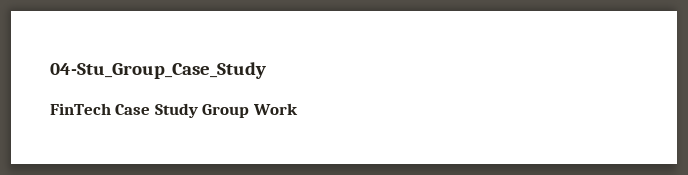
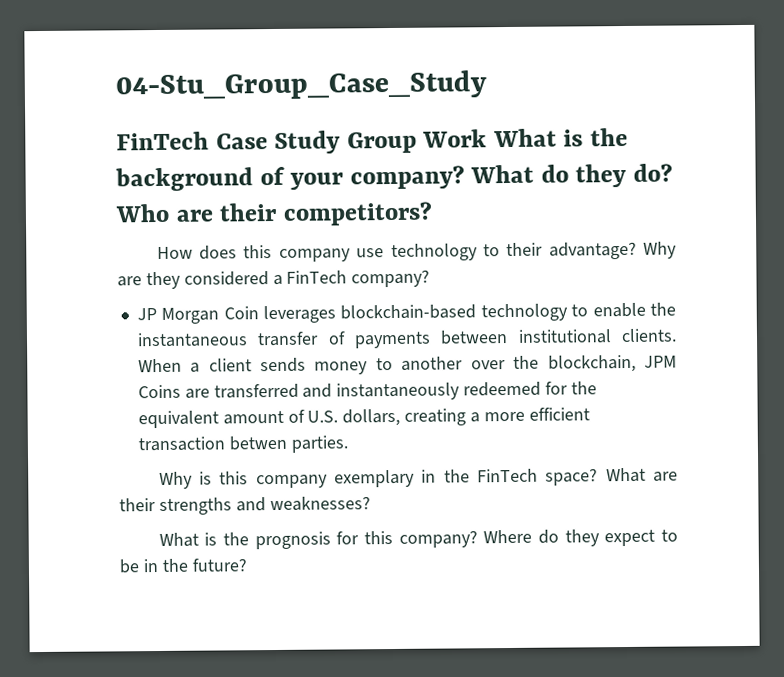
- FinTech Case Study Group Work
+ FinTech Case Study Group Work What is the background of your company? What do they do? Who are their competitors?
+ How does this company use technology to their advantage? Why are they considered a FinTech company?
+ JP Morgan Coin leverages blockchain-based technology to enable the instantaneous transfer of payments between institutional clients. When a client sends money to another over the blockchain, JPM Coins are transferred and instantaneously redeemed for the equivalent amount of U.S. dollars, creating a more efficient transaction betwen parties.
+ Why is this company exemplary in the FinTech space? What are their strengths and weaknesses?
+ What is the prognosis for this company? Where do they expect to be in the future?

